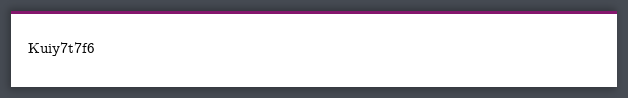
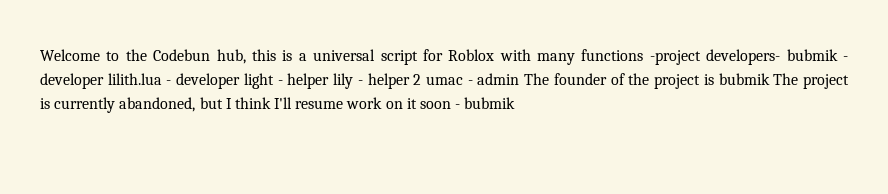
- Kuiy7t7f6
+ Welcome to the Codebun hub, this is a universal script for Roblox with many functions -project developers- bubmik - developer lilith.lua - developer light - helper lily - helper 2 umac - admin The founder of the project is bubmik The project is currently abandoned, but I think I'll resume work on it soon - bubmik

